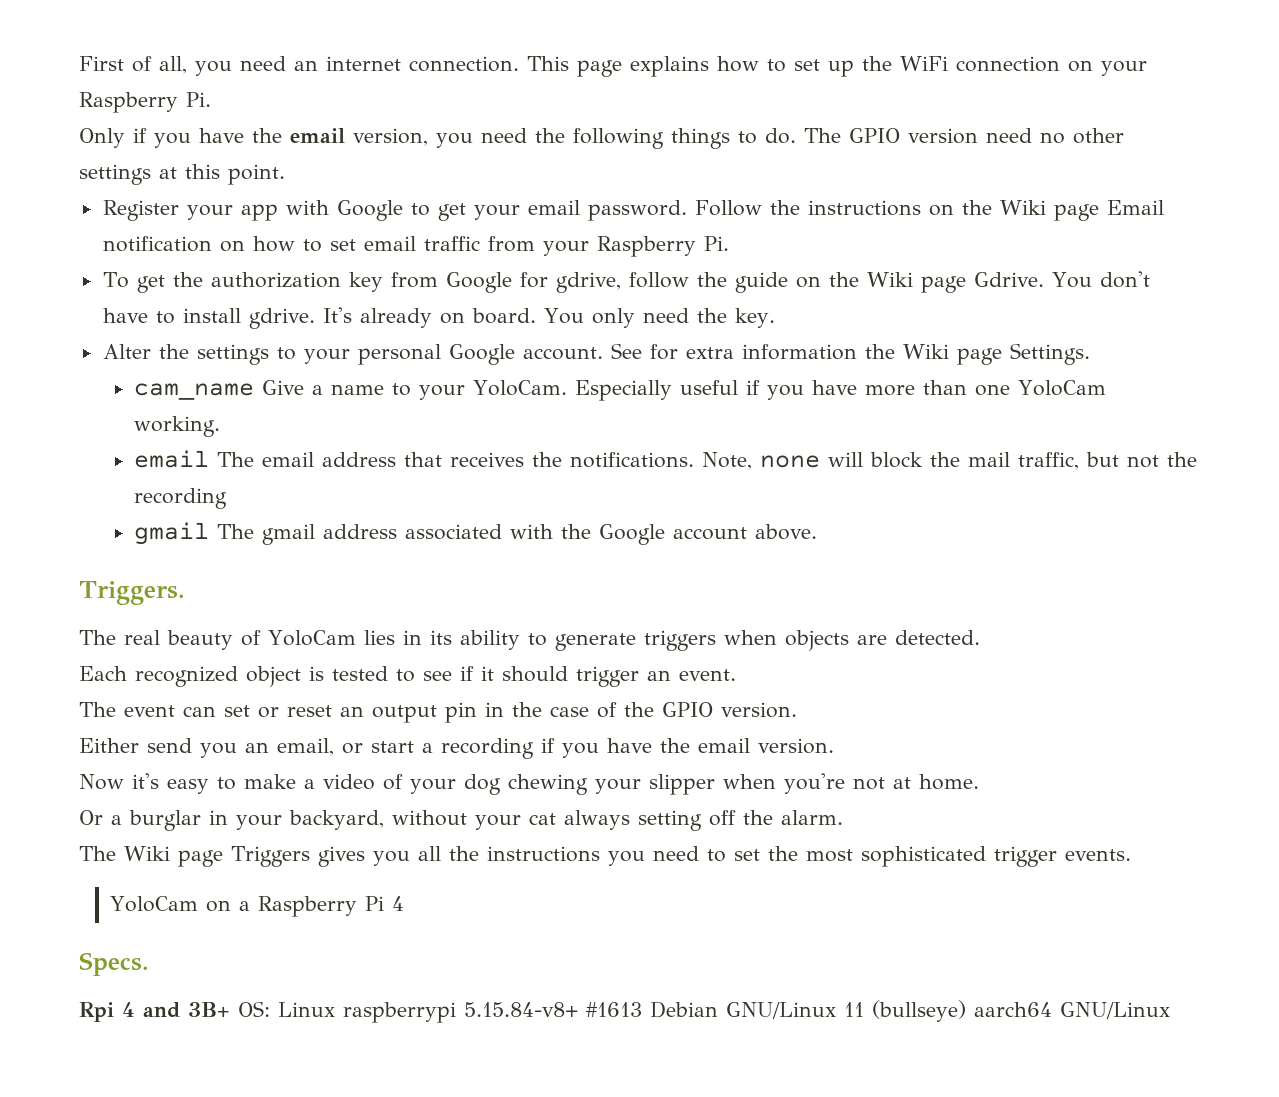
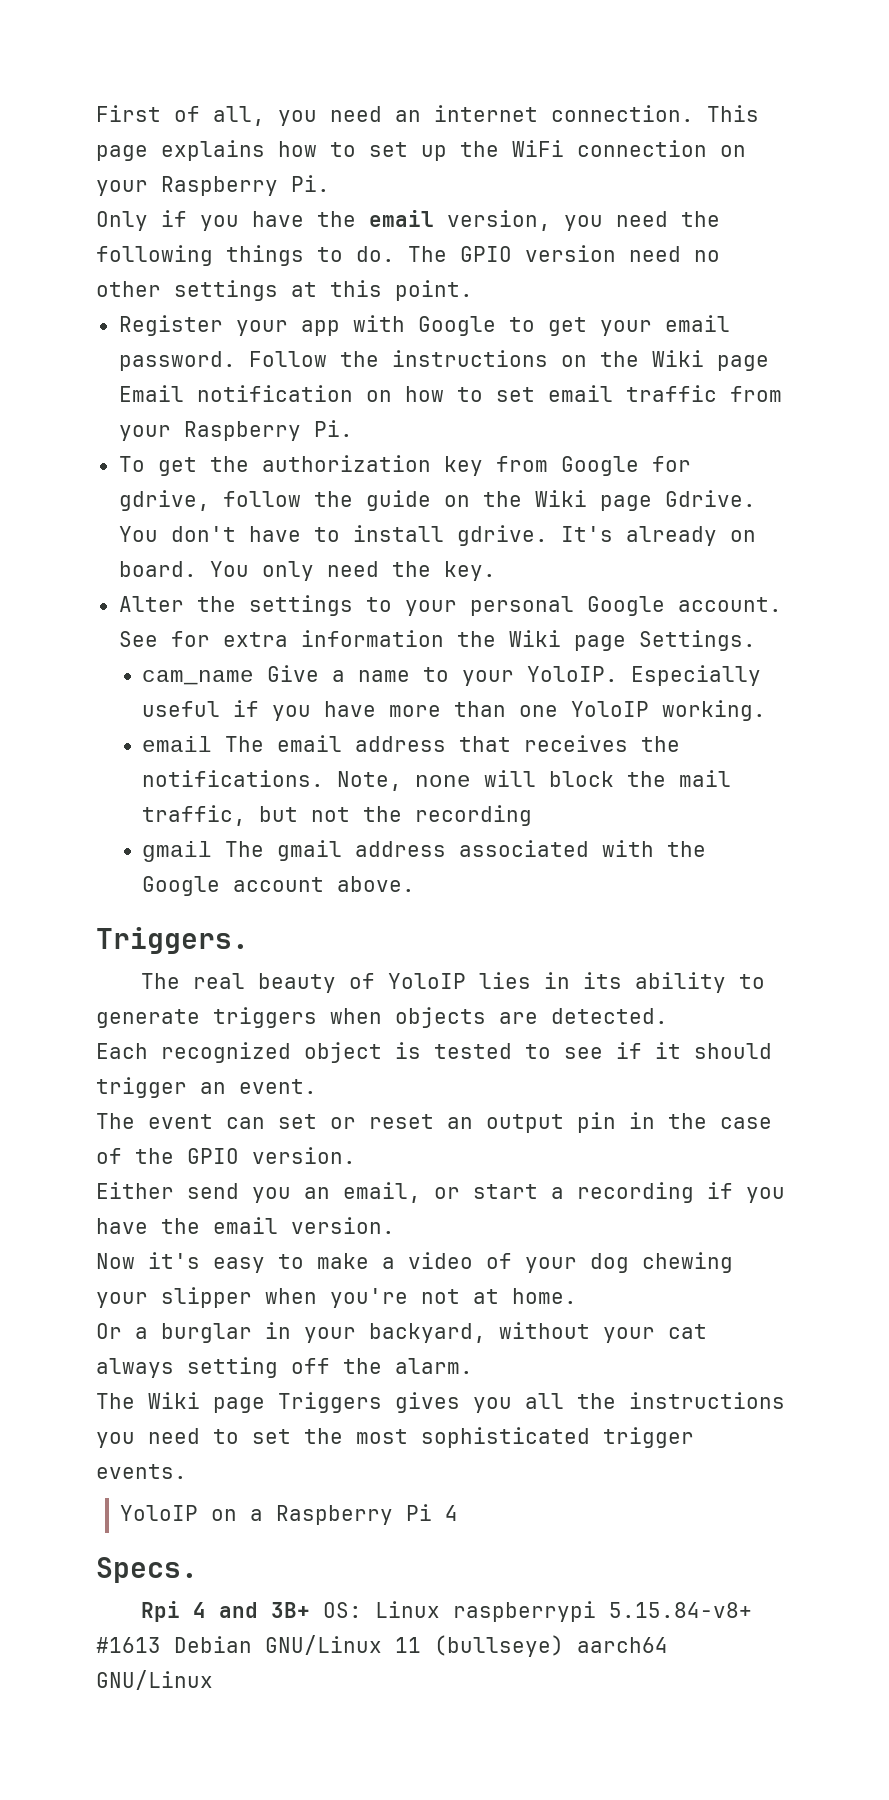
- cam_name Give a name to your YoloCam.
+ cam_name Give a name to your YoloIP.
- Especially useful if you have more than one YoloCam working.
+ Especially useful if you have more than one YoloIP working.
- The real beauty of YoloCam lies in its ability to generate triggers when objects are detected.
+ The real beauty of YoloIP lies in its ability to generate triggers when objects are detected.
- YoloCam on a Raspberry Pi 4
+ YoloIP on a Raspberry Pi 4

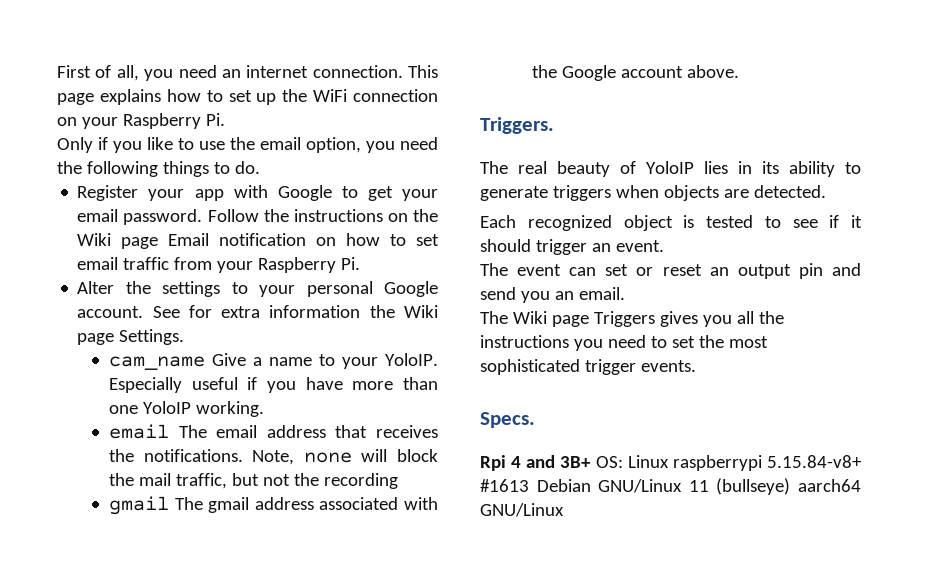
- Only if you have the email version, you need the following things to do. The GPIO version need no other settings at this point.
+ Only if you like to use the email option, you need the following things to do.
- To get the authorization key from Google for gdrive, follow the guide on the Wiki page Gdrive. You don't have to install gdrive. It's already on board. You only need the key.
- The event can set or reset an output pin in the case of the GPIO version.
- Either send you an email, or start a recording if you have the email version.
- Now it's easy to make a video of your dog chewing your slipper when you're not at home.
- Or a burglar in your backyard, without your cat always setting off the alarm.
+ The event can set or reset an output pin and send you an email.
- YoloIP on a Raspberry Pi 4

